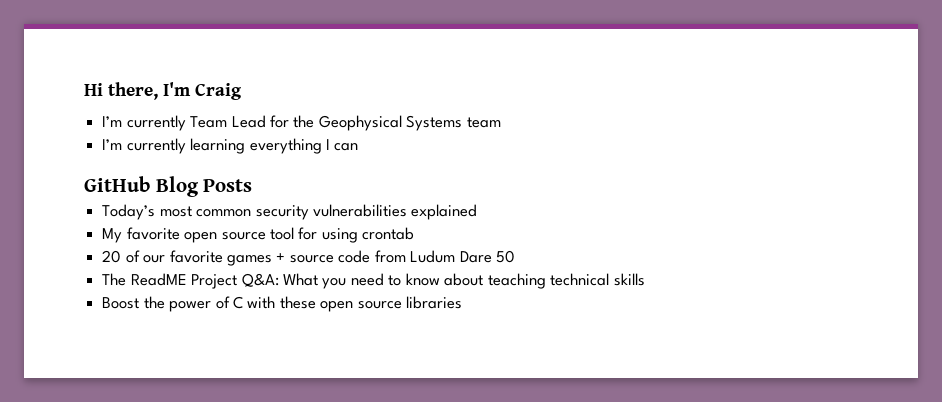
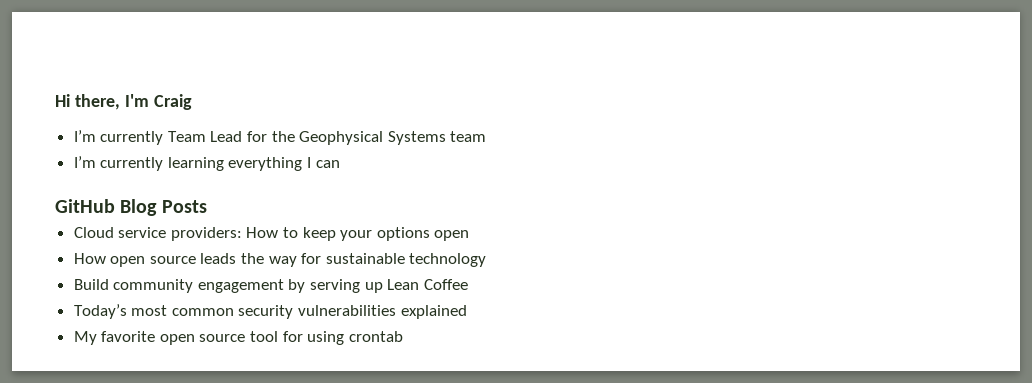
+ Cloud service providers: How to keep your options open
+ How open source leads the way for sustainable technology
+ Build community engagement by serving up Lean Coffee
- 20 of our favorite games + source code from Ludum Dare 50
- The ReadME Project Q&A: What you need to know about teaching technical skills
- Boost the power of C with these open source libraries

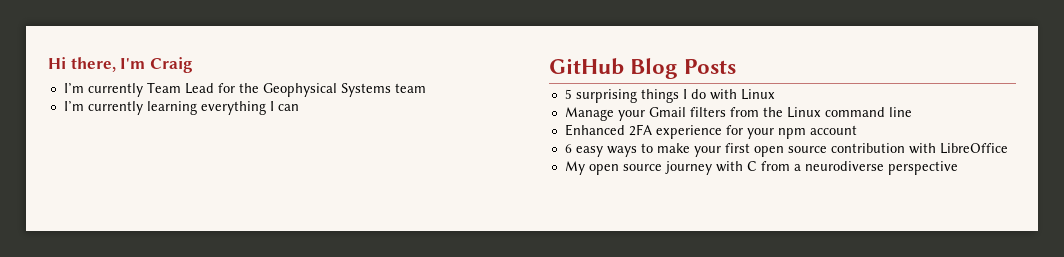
- Cloud service providers: How to keep your options open
- How open source leads the way for sustainable technology
- Build community engagement by serving up Lean Coffee
- Today’s most common security vulnerabilities explained
+ 5 surprising things I do with Linux
+ Manage your Gmail filters from the Linux command line
+ Enhanced 2FA experience for your npm account
+ 6 easy ways to make your first open source contribution with LibreOffice
- My favorite open source tool for using crontab
+ My open source journey with C from a neurodiverse perspective

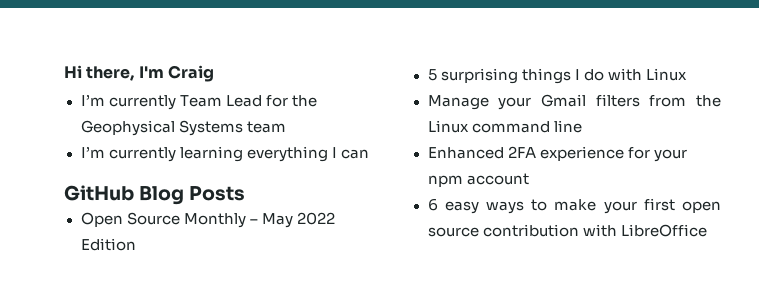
+ Open Source Monthly – May 2022 Edition
- My open source journey with C from a neurodiverse perspective

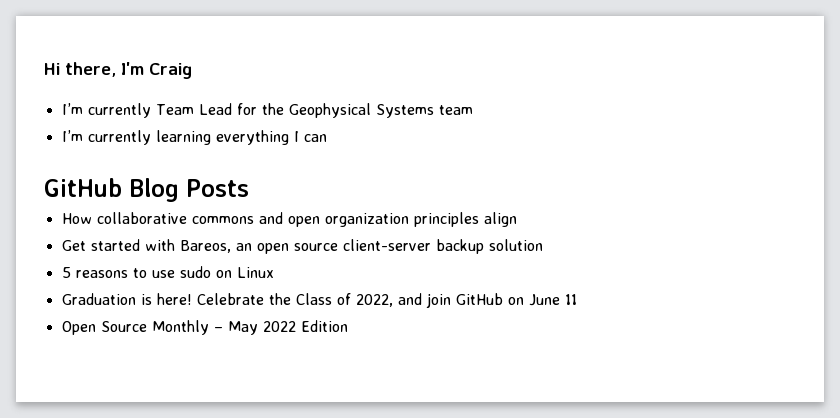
+ How collaborative commons and open organization principles align
+ Get started with Bareos, an open source client-server backup solution
+ 5 reasons to use sudo on Linux
+ Graduation is here! Celebrate the Class of 2022, and join GitHub on June 11
- 5 surprising things I do with Linux
- Manage your Gmail filters from the Linux command line
- Enhanced 2FA experience for your npm account
- 6 easy ways to make your first open source contribution with LibreOffice

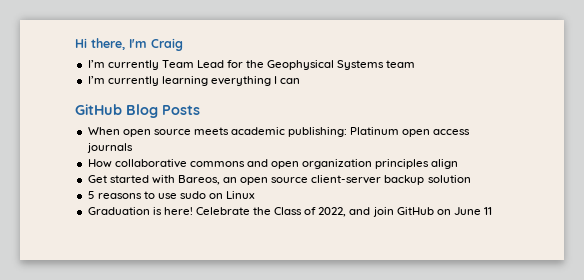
+ When open source meets academic publishing: Platinum open access journals
- Open Source Monthly – May 2022 Edition

